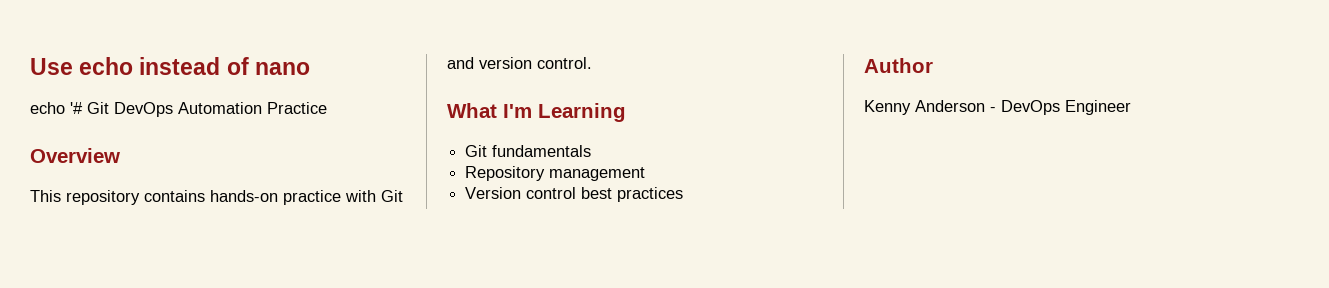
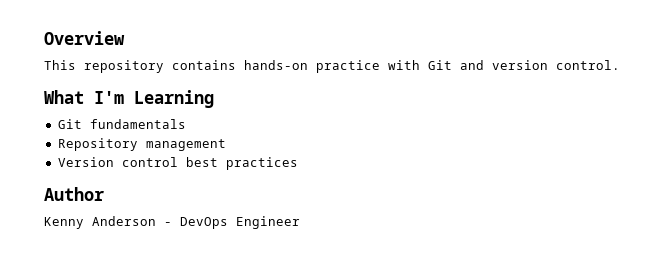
- Use echo instead of nano
- echo '# Git DevOps Automation Practice

